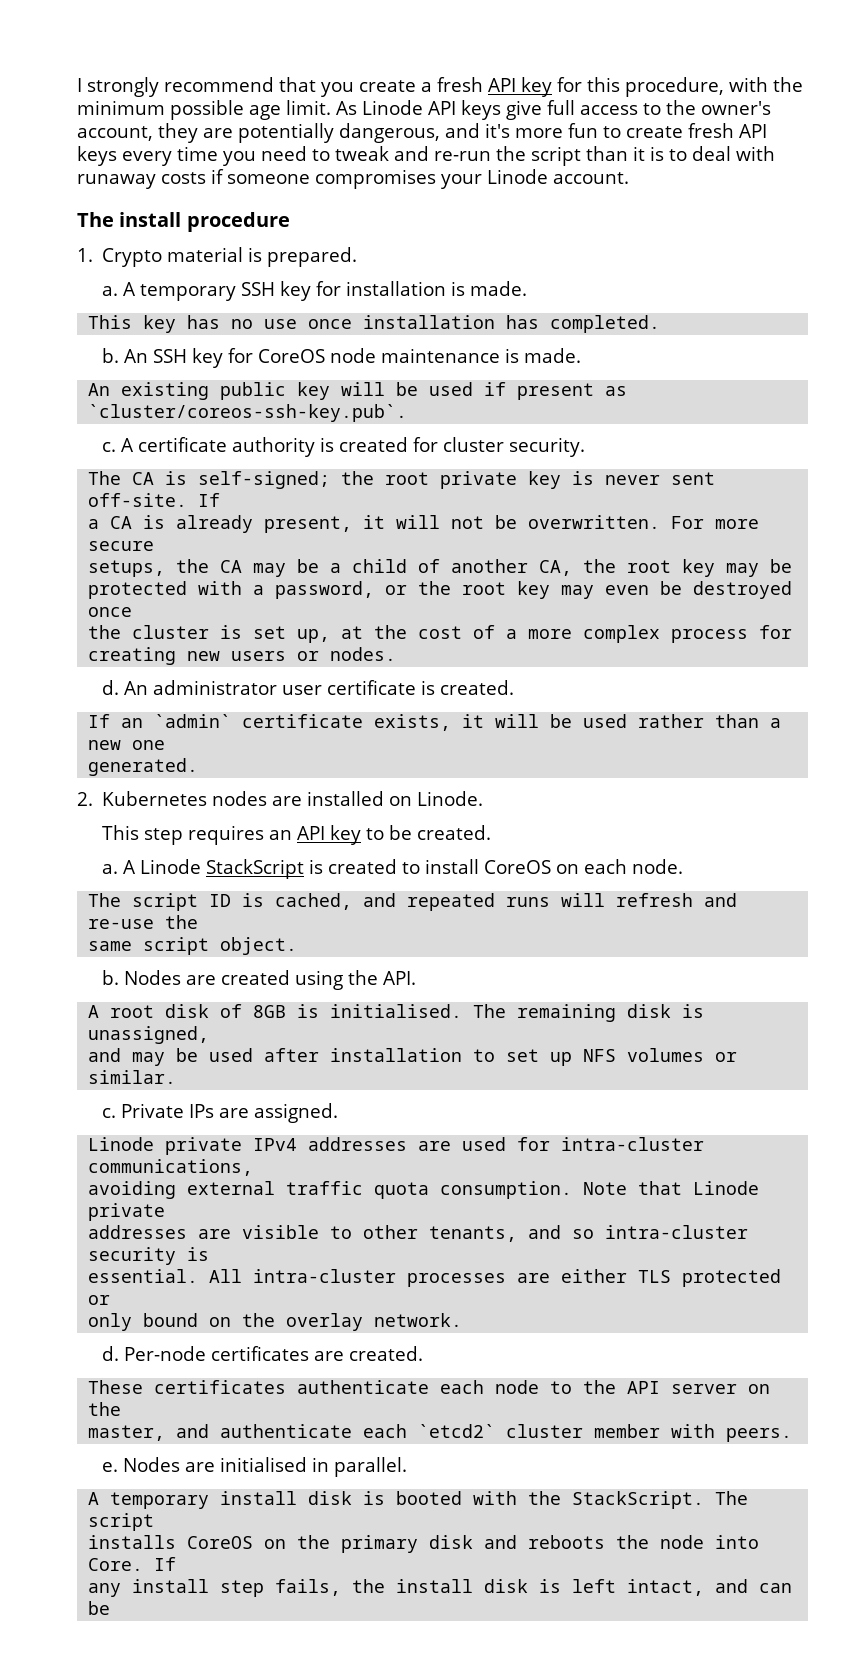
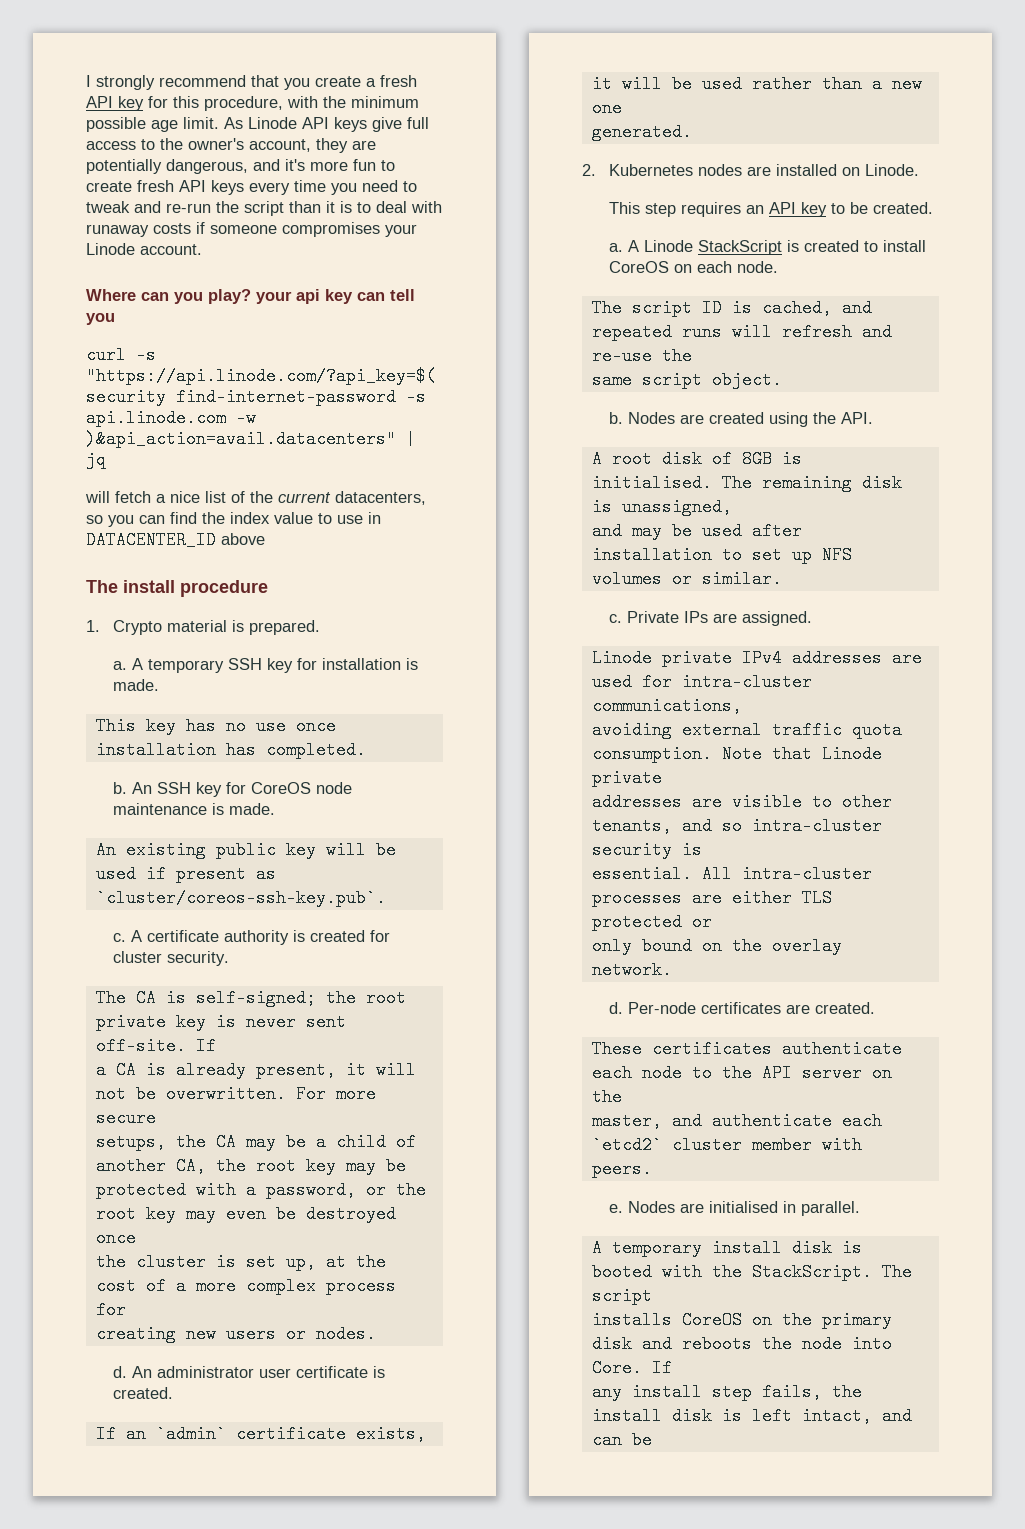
+ Where can you play? your api key can tell you
+ curl -s "https://api.linode.com/?api_key=$( security find-internet-password -s api.linode.com -w )&api_action=avail.datacenters" | jq
+ will fetch a nice list of the current datacenters, so you can find the index value to use in DATACENTER_ID above

